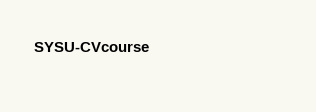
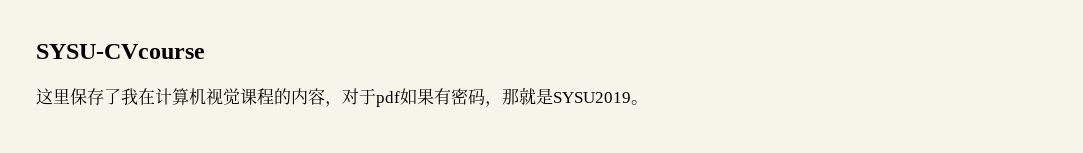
+ 这里保存了我在计算机视觉课程的内容，对于pdf如果有密码，那就是SYSU2019。

